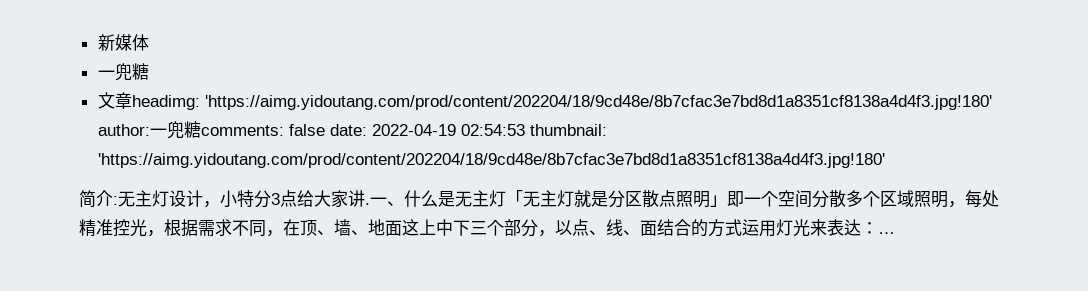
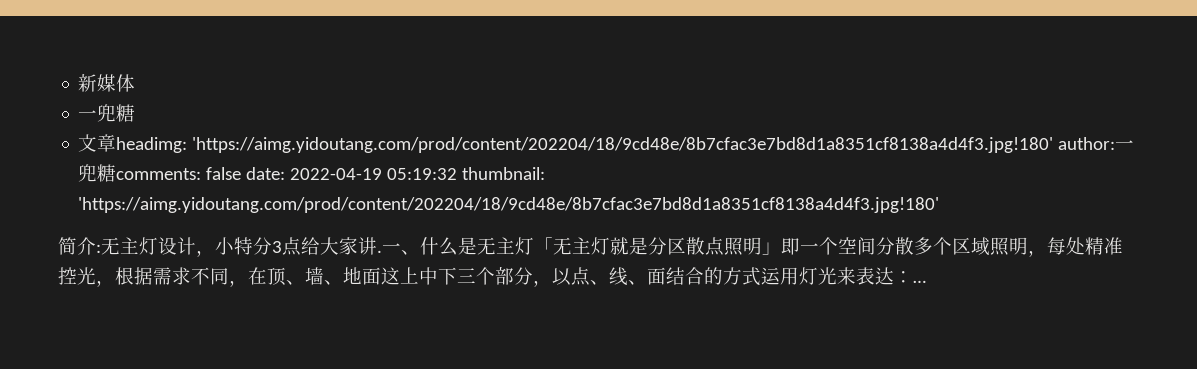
- 文章headimg: 'https://aimg.yidoutang.com/prod/content/202204/18/9cd48e/8b7cfac3e7bd8d1a8351cf8138a4d4f3.jpg!180' author:一兜糖comments: false date: 2022-04-19 02:54:53 thumbnail: 'https://aimg.yidoutang.com/prod/content/202204/18/9cd48e/8b7cfac3e7bd8d1a8351cf8138a4d4f3.jpg!180'
+ 文章headimg: 'https://aimg.yidoutang.com/prod/content/202204/18/9cd48e/8b7cfac3e7bd8d1a8351cf8138a4d4f3.jpg!180' author:一兜糖comments: false date: 2022-04-19 05:19:32 thumbnail: 'https://aimg.yidoutang.com/prod/content/202204/18/9cd48e/8b7cfac3e7bd8d1a8351cf8138a4d4f3.jpg!180'

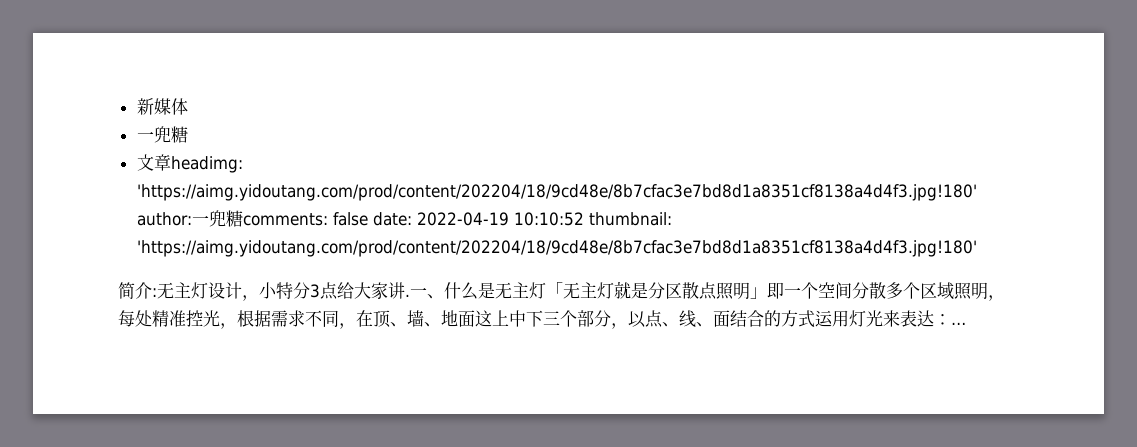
- 文章headimg: 'https://aimg.yidoutang.com/prod/content/202204/18/9cd48e/8b7cfac3e7bd8d1a8351cf8138a4d4f3.jpg!180' author:一兜糖comments: false date: 2022-04-19 05:19:32 thumbnail: 'https://aimg.yidoutang.com/prod/content/202204/18/9cd48e/8b7cfac3e7bd8d1a8351cf8138a4d4f3.jpg!180'
+ 文章headimg: 'https://aimg.yidoutang.com/prod/content/202204/18/9cd48e/8b7cfac3e7bd8d1a8351cf8138a4d4f3.jpg!180' author:一兜糖comments: false date: 2022-04-19 10:10:52 thumbnail: 'https://aimg.yidoutang.com/prod/content/202204/18/9cd48e/8b7cfac3e7bd8d1a8351cf8138a4d4f3.jpg!180'

